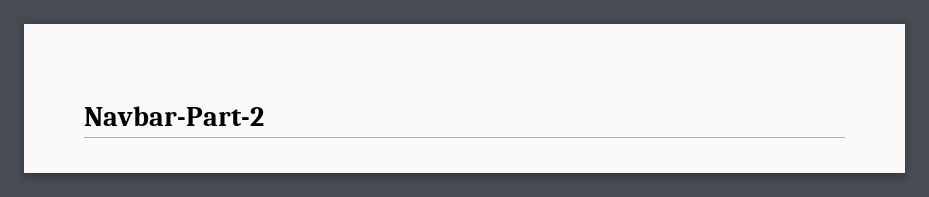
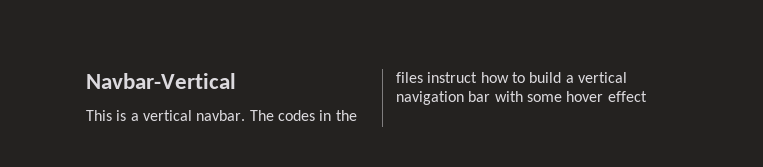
- Navbar-Part-2
+ Navbar-Vertical
+ This is a vertical navbar. The codes in the files instruct how to build a vertical navigation bar with some hover effect

